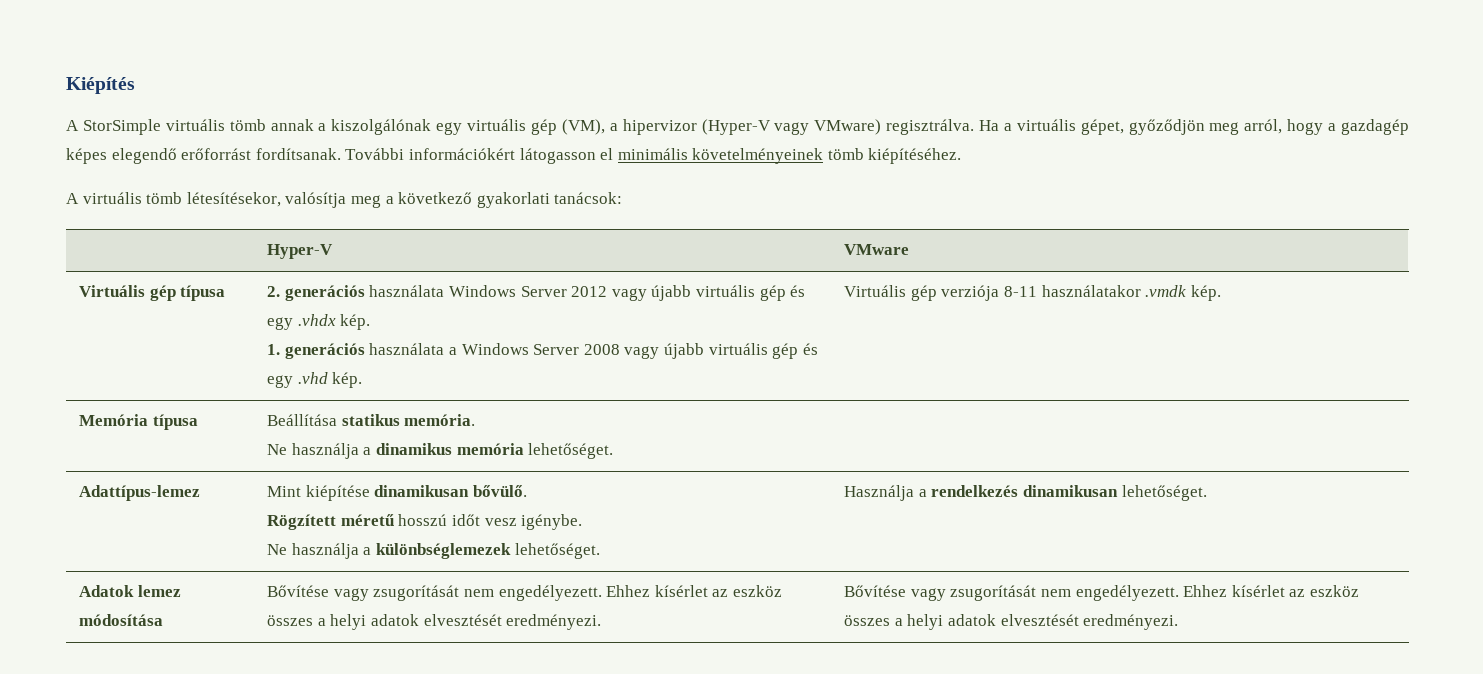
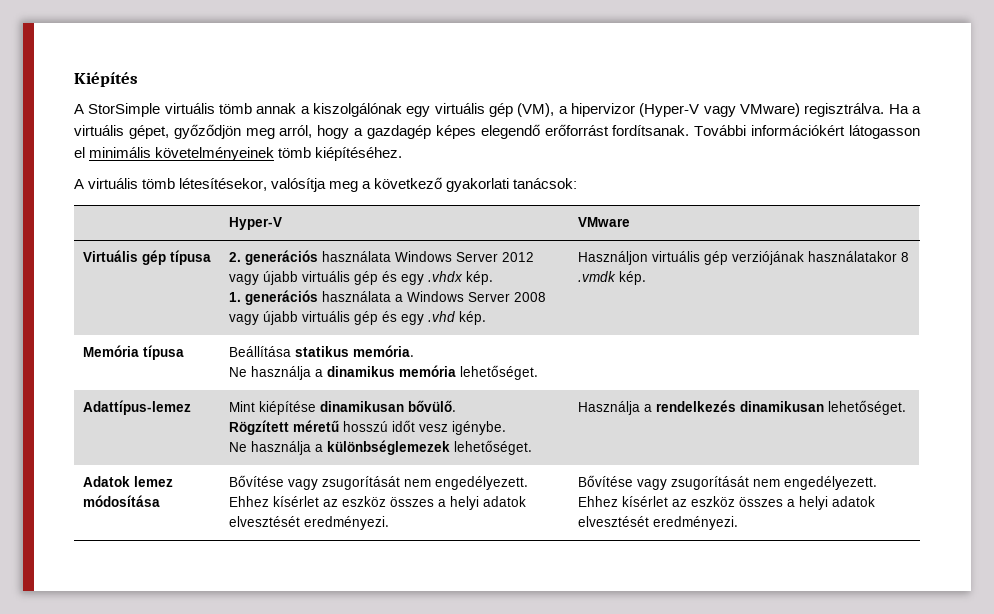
  Virtuális gép típusa | 2. generációs használata Windows Server 2012 vagy újabb virtuális gép és egy .vhdx kép.
- 1. generációs használata a Windows Server 2008 vagy újabb virtuális gép és egy .vhd kép. | Virtuális gép verziója 8-11 használatakor .vmdk kép.
+ 1. generációs használata a Windows Server 2008 vagy újabb virtuális gép és egy .vhd kép. | Használjon virtuális gép verziójának használatakor 8 .vmdk kép.

